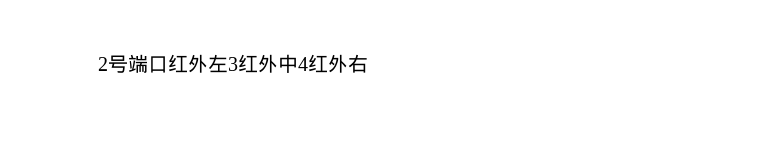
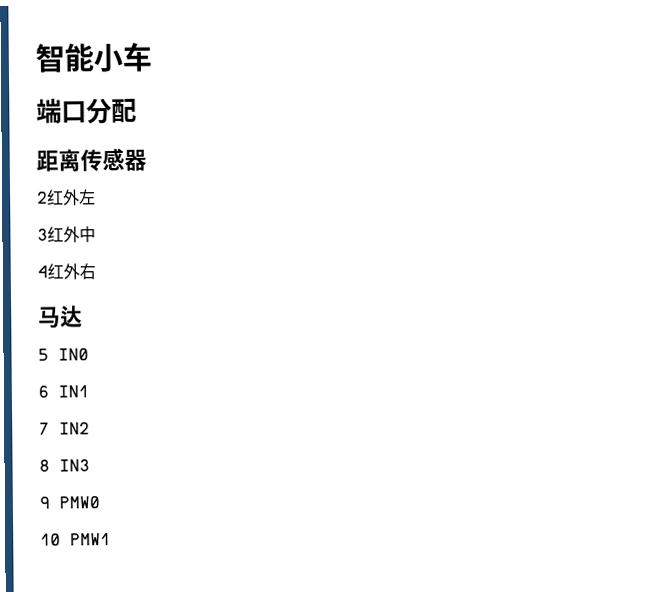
- 2号端口红外左3红外中4红外右
+ 智能小车
+ 端口分配
+ 距离传感器
+ 2红外左
+ 3红外中
+ 4红外右
+ 马达
+ 5 IN0
+ 6 IN1
+ 7 IN2
+ 8 IN3
+ 9 PMW0
+ 10 PMW1

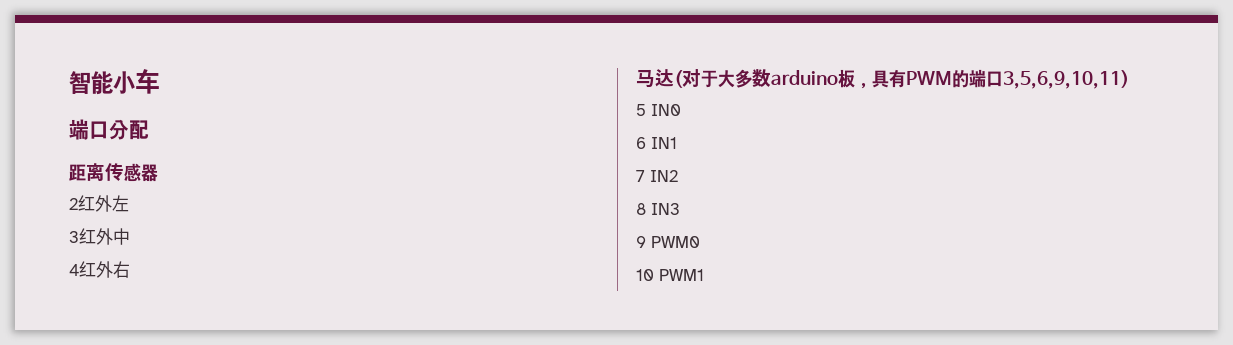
- 马达
+ 马达(对于大多数arduino板，具有PWM的端口3,5,6,9,10,11)
- 9 PMW0
+ 9 PWM0
- 10 PMW1
+ 10 PWM1

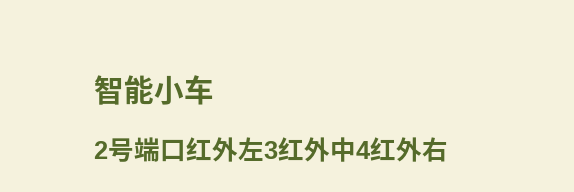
- 端口分配
- 距离传感器
- 2红外左
- 3红外中
- 4红外右
+ 2号端口红外左3红外中4红外右
- 马达(对于大多数arduino板，具有PWM的端口3,5,6,9,10,11)
- 5 IN0
- 6 IN1
- 7 IN2
- 8 IN3
- 9 PWM0
- 10 PWM1

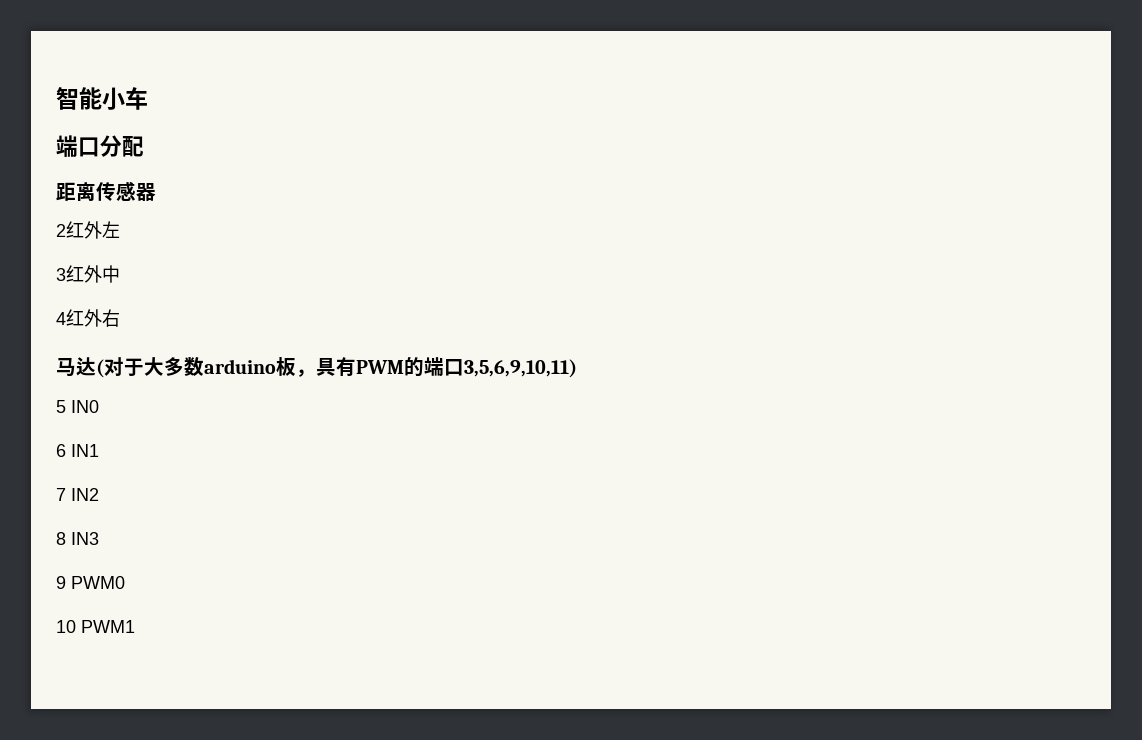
- 2号端口红外左3红外中4红外右
+ 端口分配
+ 距离传感器
+ 2红外左
+ 3红外中
+ 4红外右
+ 马达(对于大多数arduino板，具有PWM的端口3,5,6,9,10,11)
+ 5 IN0
+ 6 IN1
+ 7 IN2
+ 8 IN3
+ 9 PWM0
+ 10 PWM1

